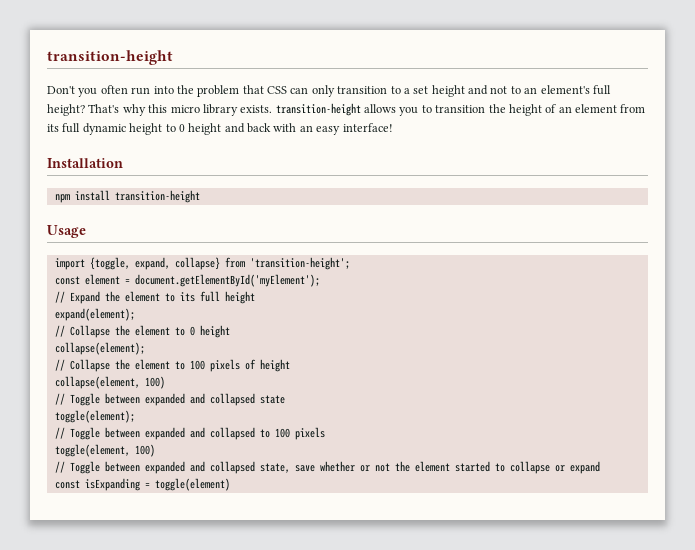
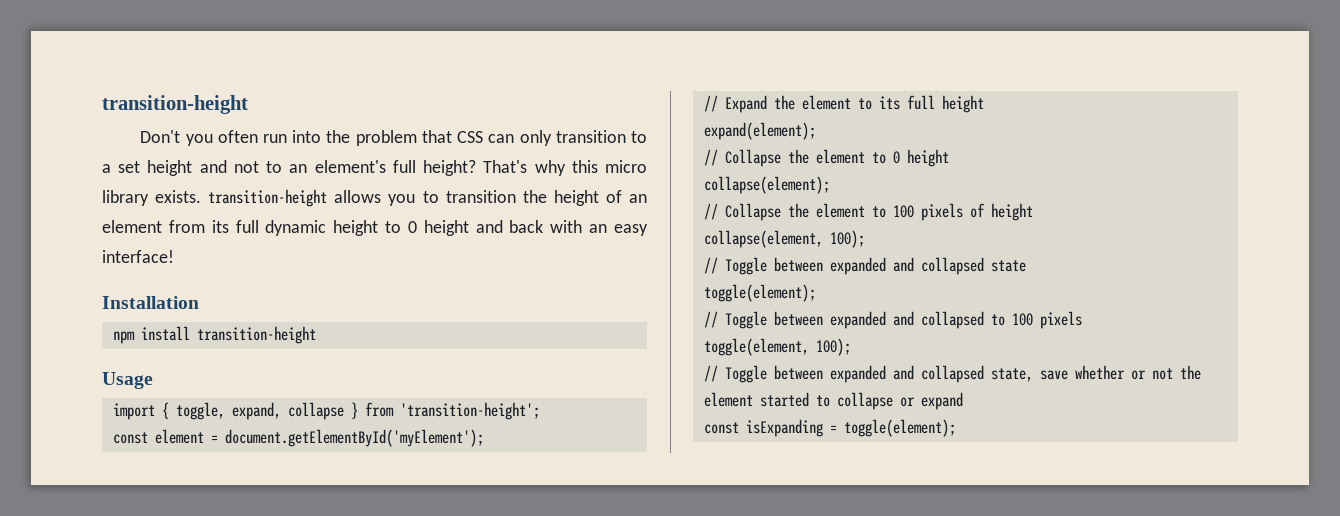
- import {toggle, expand, collapse} from 'transition-height';
+ import { toggle, expand, collapse } from 'transition-height';
- collapse(element, 100)
+ collapse(element, 100);
- toggle(element, 100)
+ toggle(element, 100);
- const isExpanding = toggle(element)
+ const isExpanding = toggle(element);

